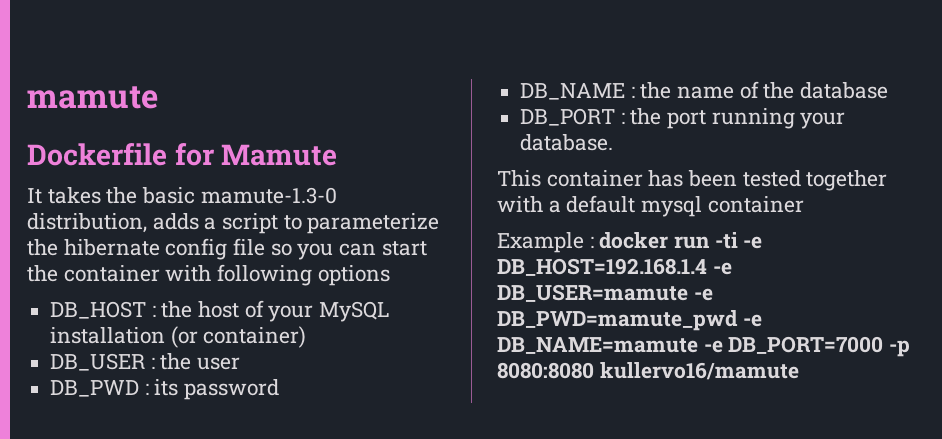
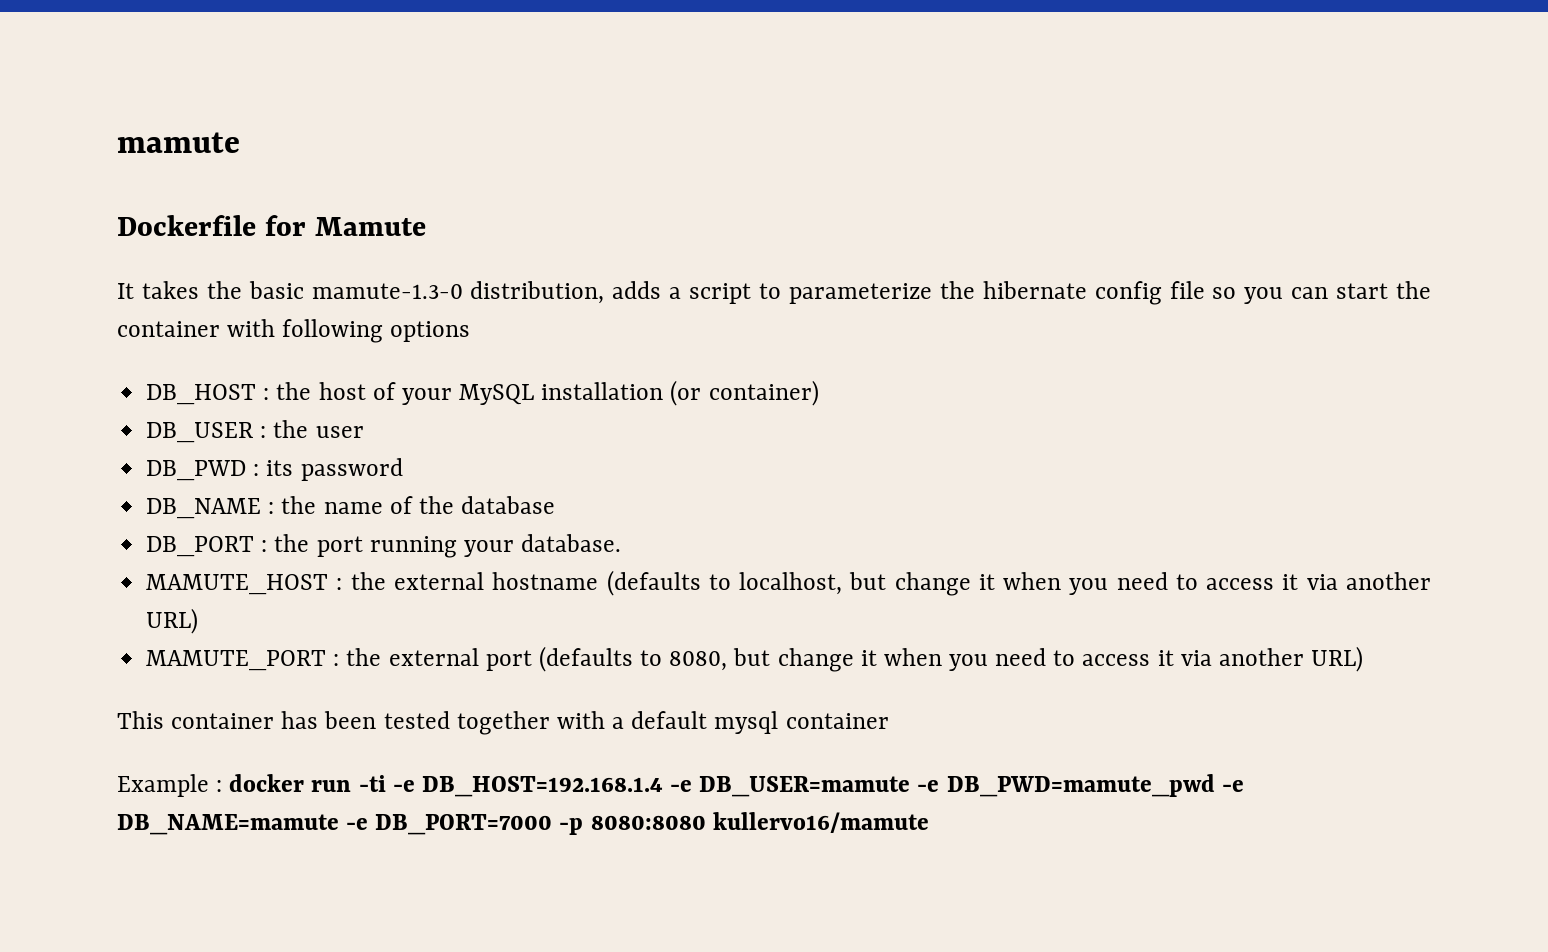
+ MAMUTE_HOST : the external hostname (defaults to localhost, but change it when you need to access it via another URL)
+ MAMUTE_PORT : the external port (defaults to 8080, but change it when you need to access it via another URL)

